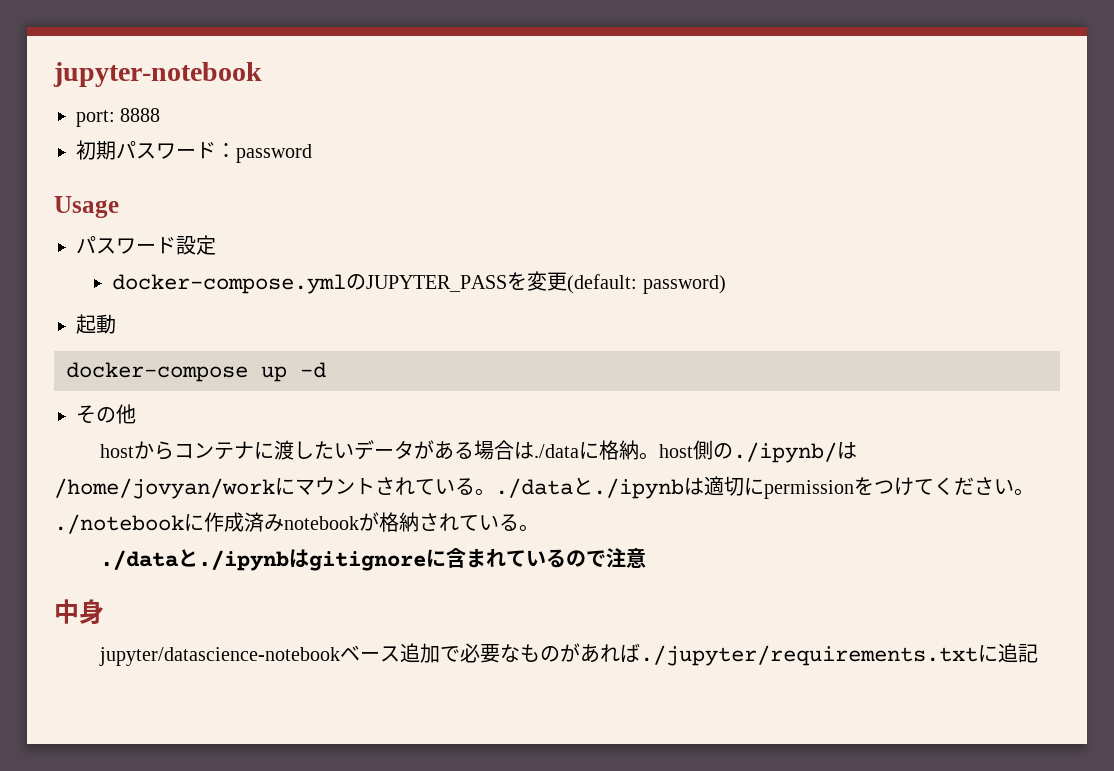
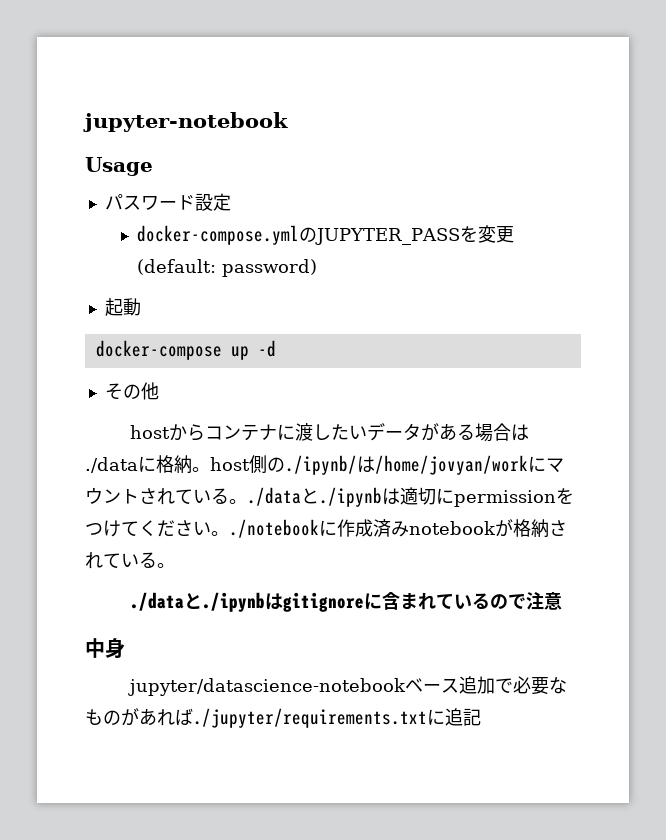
- port: 8888
- 初期パスワード：password

